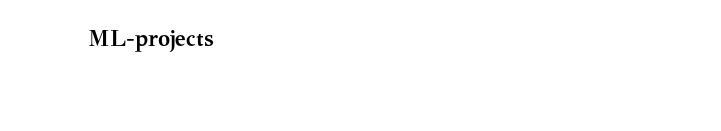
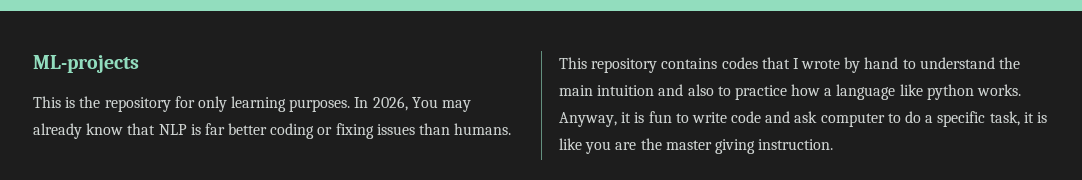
+ This is the repository for only learning purposes. In 2026, You may already know that NLP is far better coding or fixing issues than humans. This repository contains codes that I wrote by hand to understand the main intuition and also to practice how a language like python works. Anyway, it is fun to write code and ask computer to do a specific task, it is like you are the master giving instruction.

